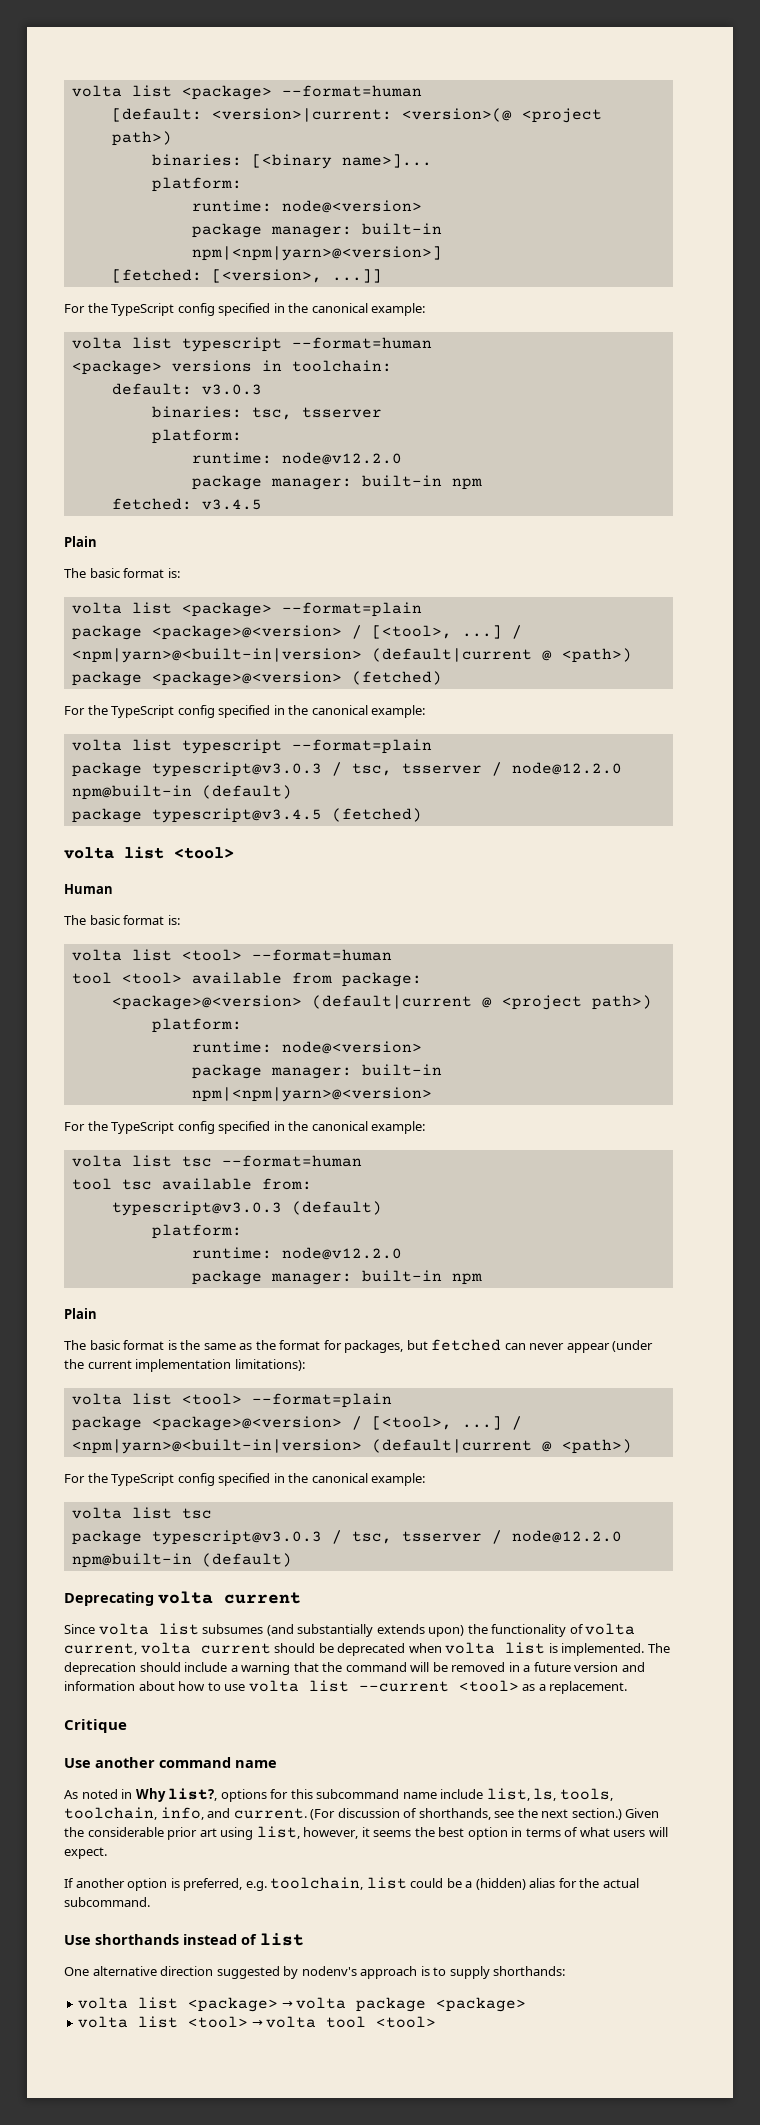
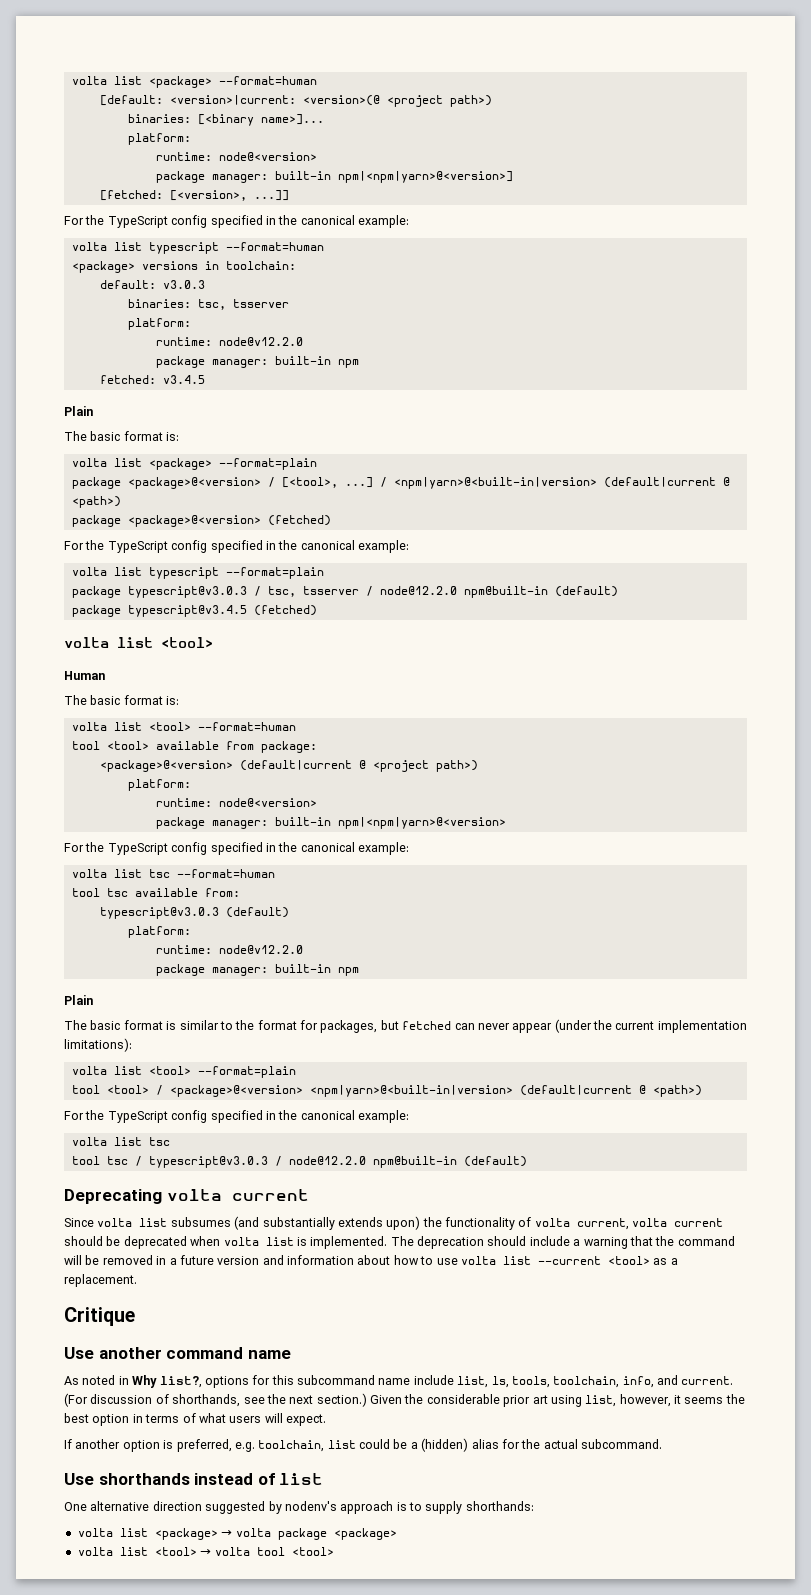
- The basic format is the same as the format for packages, but fetched can never appear (under the current implementation limitations):
+ The basic format is similar to the format for packages, but fetched can never appear (under the current implementation limitations):
  volta list <tool> --format=plain
- package <package>@<version> / [<tool>, ...] / <npm|yarn>@<built-in|version> (default|current @ <path>)
+ tool <tool> / <package>@<version> <npm|yarn>@<built-in|version> (default|current @ <path>)
  For the TypeScript config specified in the canonical example:
  volta list tsc
- package typescript@v3.0.3 / tsc, tsserver / node@12.2.0 npm@built-in (default)
+ tool tsc / typescript@v3.0.3 / node@12.2.0 npm@built-in (default)

